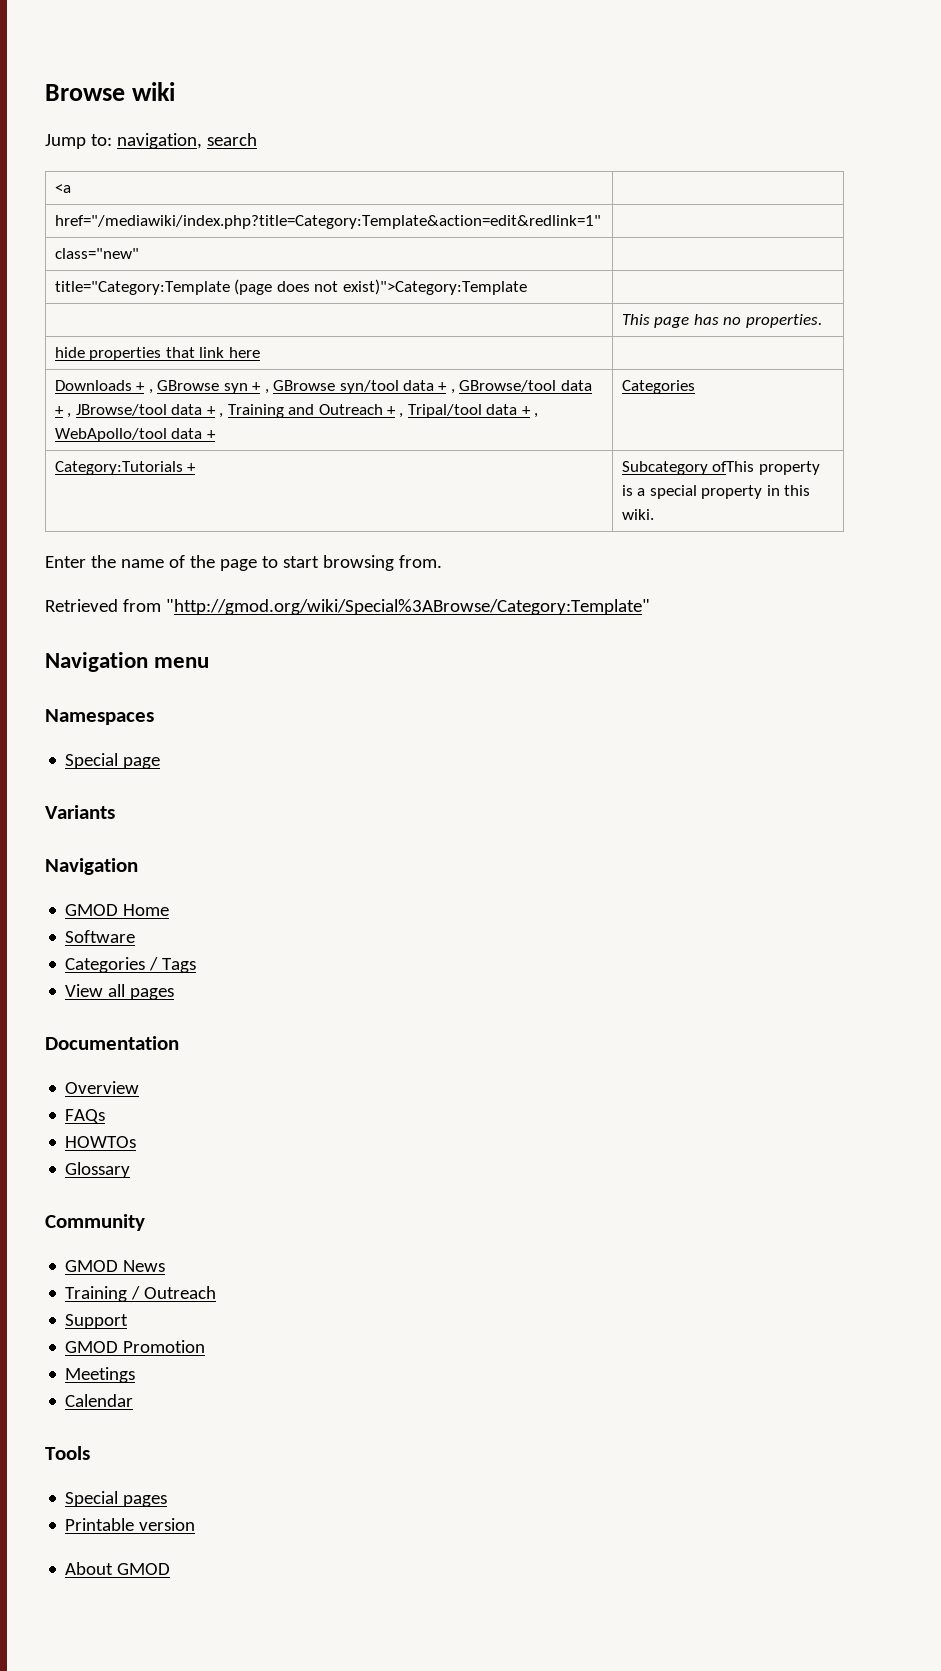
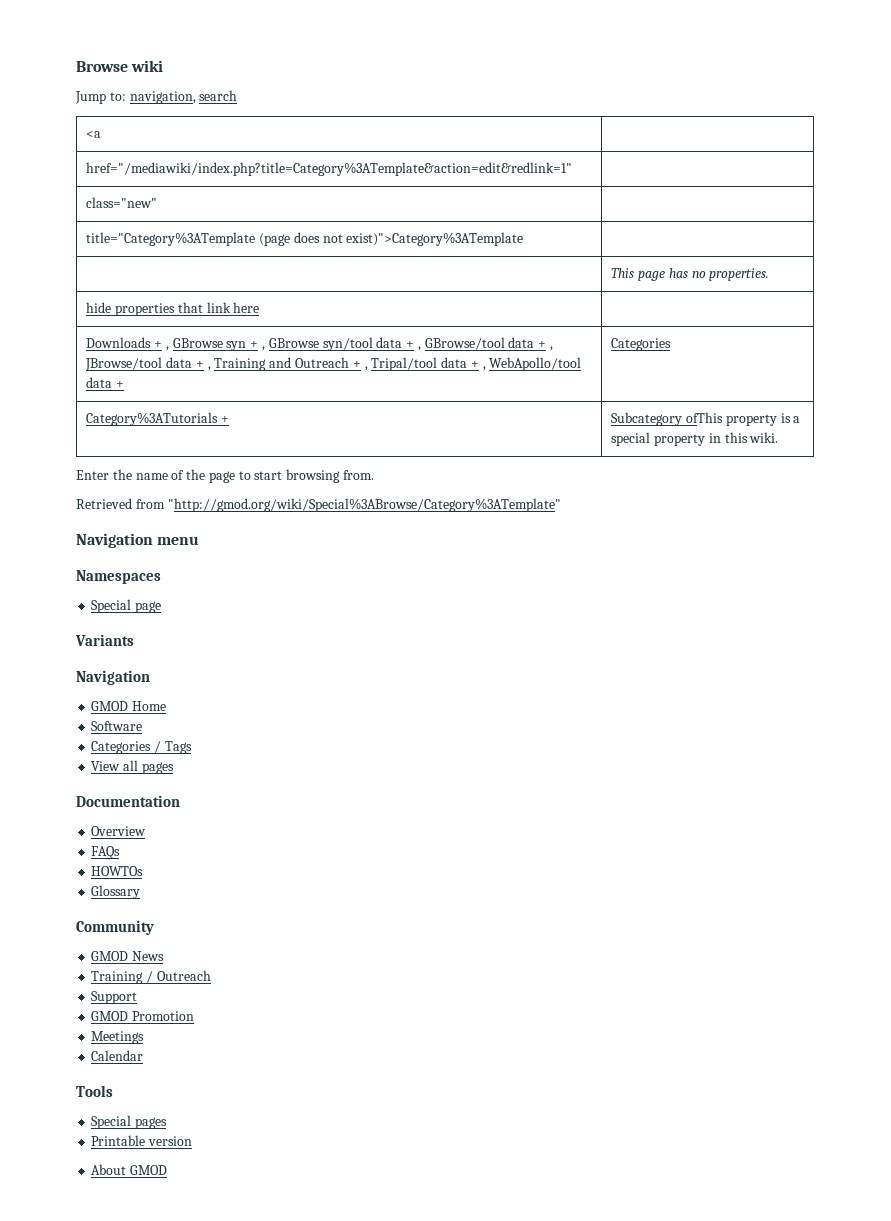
- href="/mediawiki/index.php?title=Category:Template&action=edit&redlink=1" |
+ href="/mediawiki/index.php?title=Category%3ATemplate&action=edit&redlink=1" |
- title="Category:Template (page does not exist)">Category:Template |
+ title="Category%3ATemplate (page does not exist)">Category%3ATemplate |
- Category:Tutorials + | Subcategory ofThis property is a special property in this wiki.
+ Category%3ATutorials + | Subcategory ofThis property is a special property in this wiki.
- Retrieved from "http://gmod.org/wiki/Special%3ABrowse/Category:Template"
+ Retrieved from "http://gmod.org/wiki/Special%3ABrowse/Category%3ATemplate"

